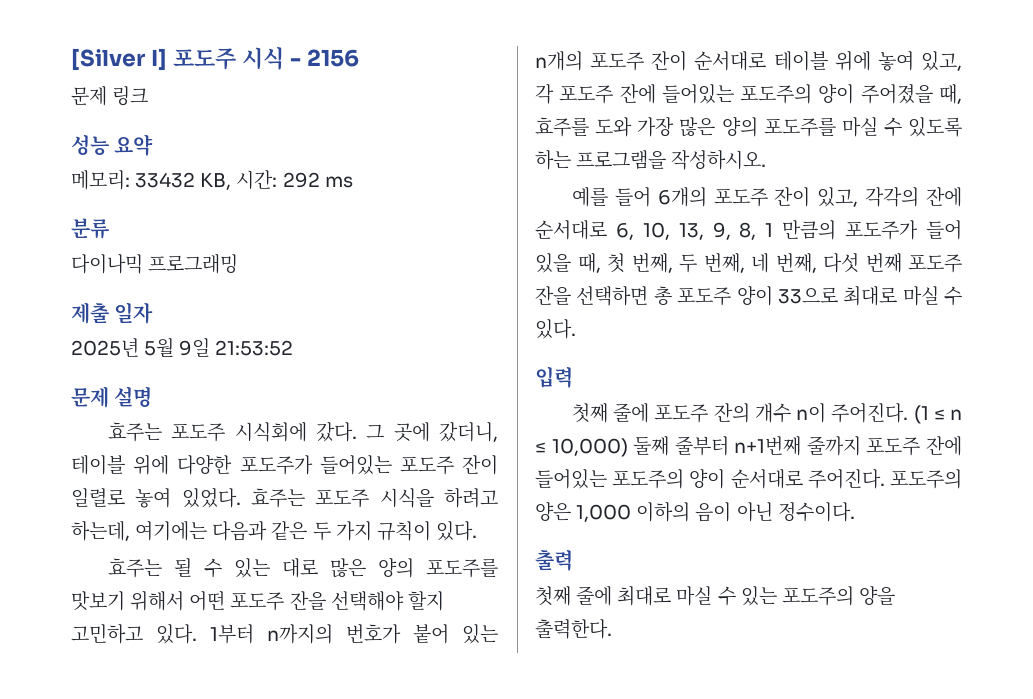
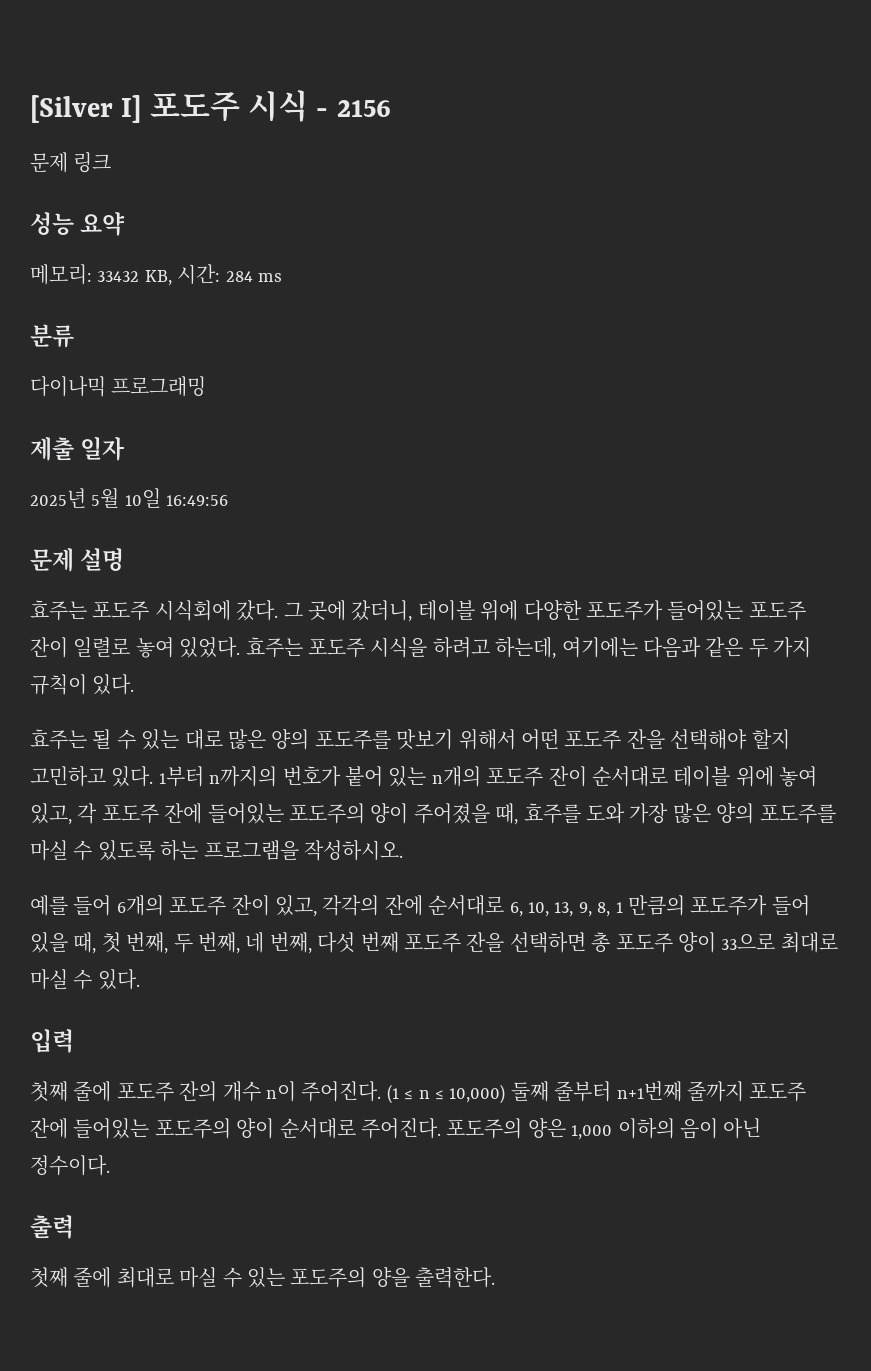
- 메모리: 33432 KB, 시간: 292 ms
+ 메모리: 33432 KB, 시간: 284 ms
- 2025년 5월 9일 21:53:52
+ 2025년 5월 10일 16:49:56

